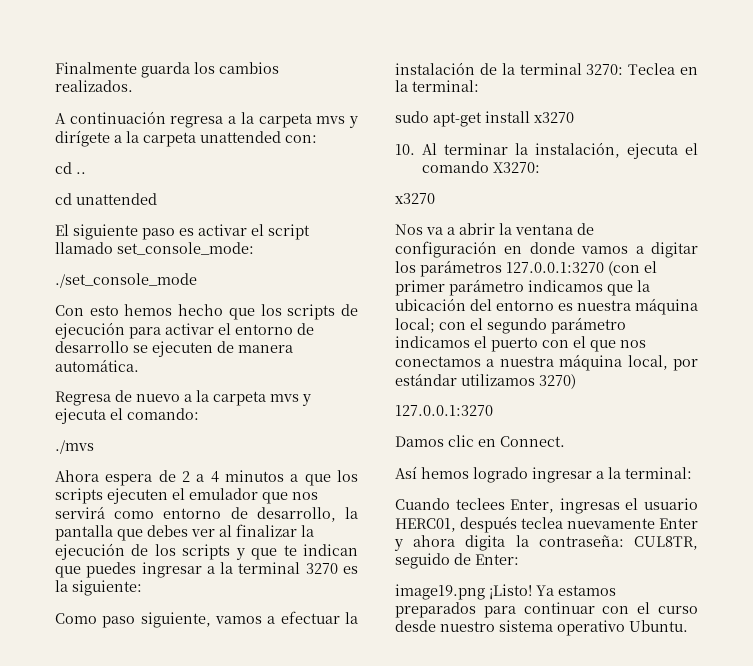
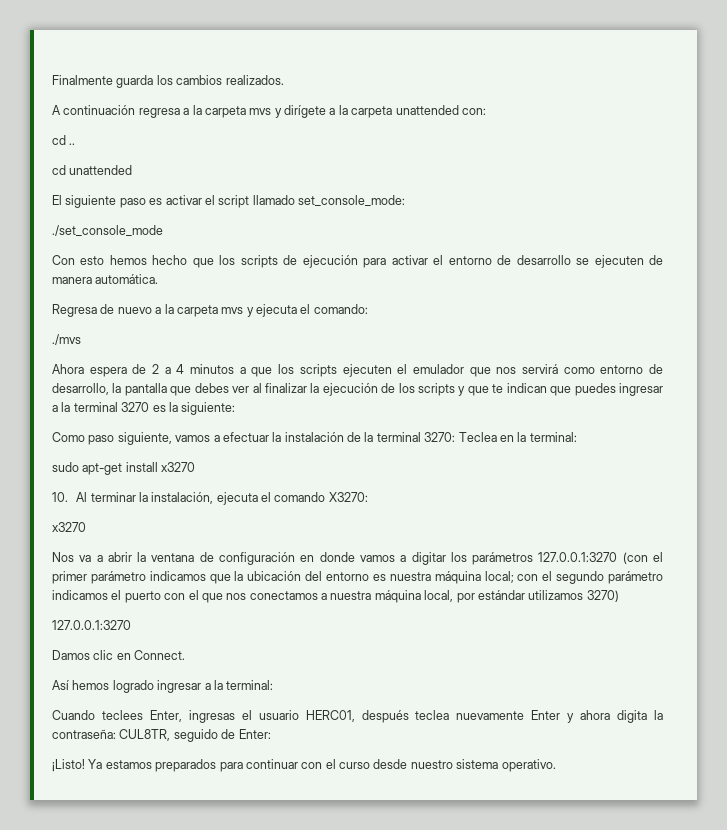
- image19.png ¡Listo!
+ ¡Listo!
- Ya estamos preparados para continuar con el curso desde nuestro sistema operativo Ubuntu.
+ Ya estamos preparados para continuar con el curso desde nuestro sistema operativo.

